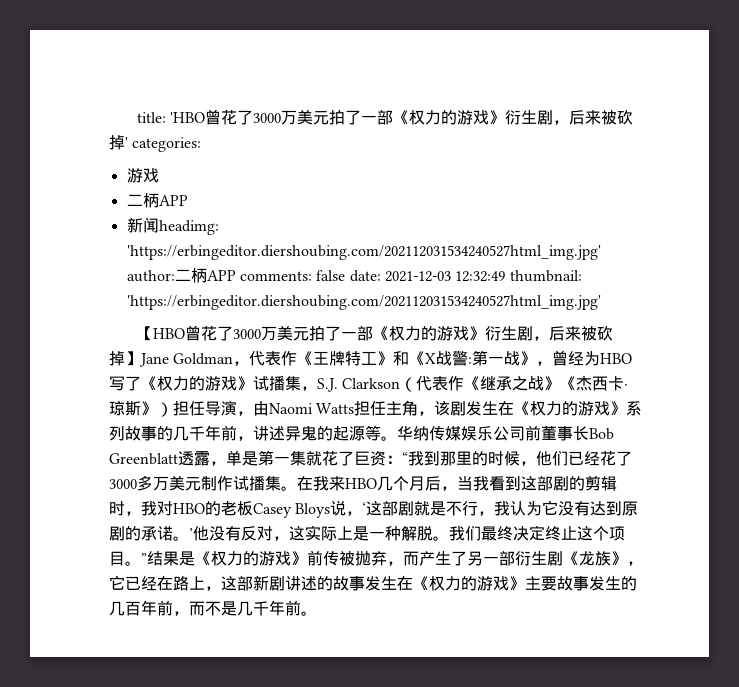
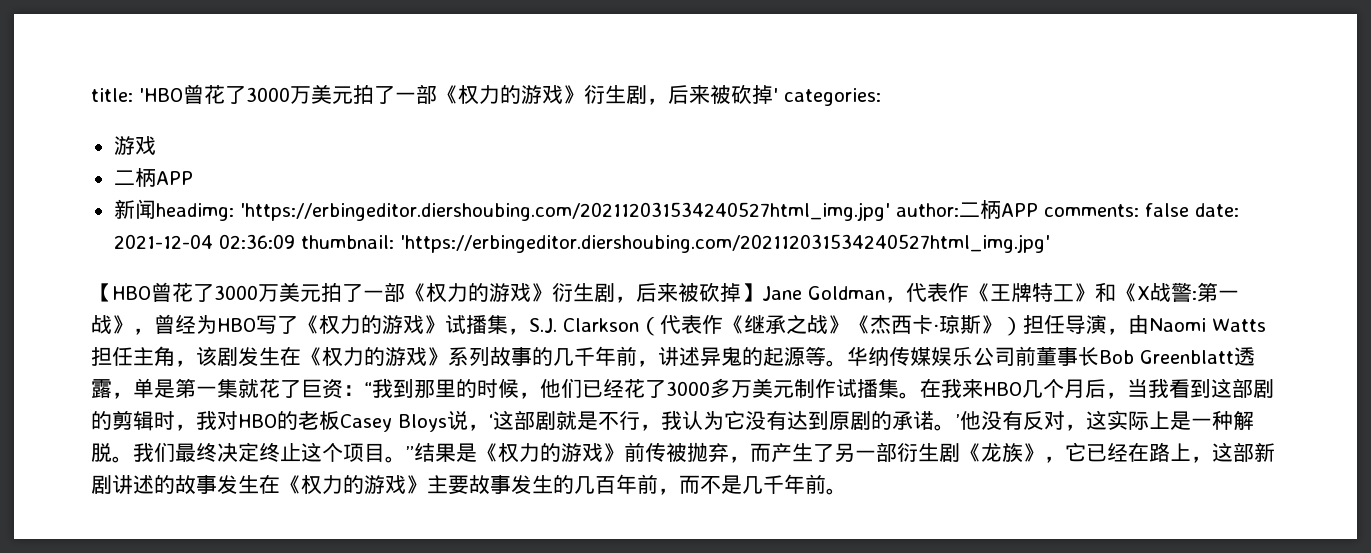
- 新闻headimg: 'https://erbingeditor.diershoubing.com/202112031534240527html_img.jpg' author:二柄APP comments: false date: 2021-12-03 12:32:49 thumbnail: 'https://erbingeditor.diershoubing.com/202112031534240527html_img.jpg'
+ 新闻headimg: 'https://erbingeditor.diershoubing.com/202112031534240527html_img.jpg' author:二柄APP comments: false date: 2021-12-04 02:36:09 thumbnail: 'https://erbingeditor.diershoubing.com/202112031534240527html_img.jpg'

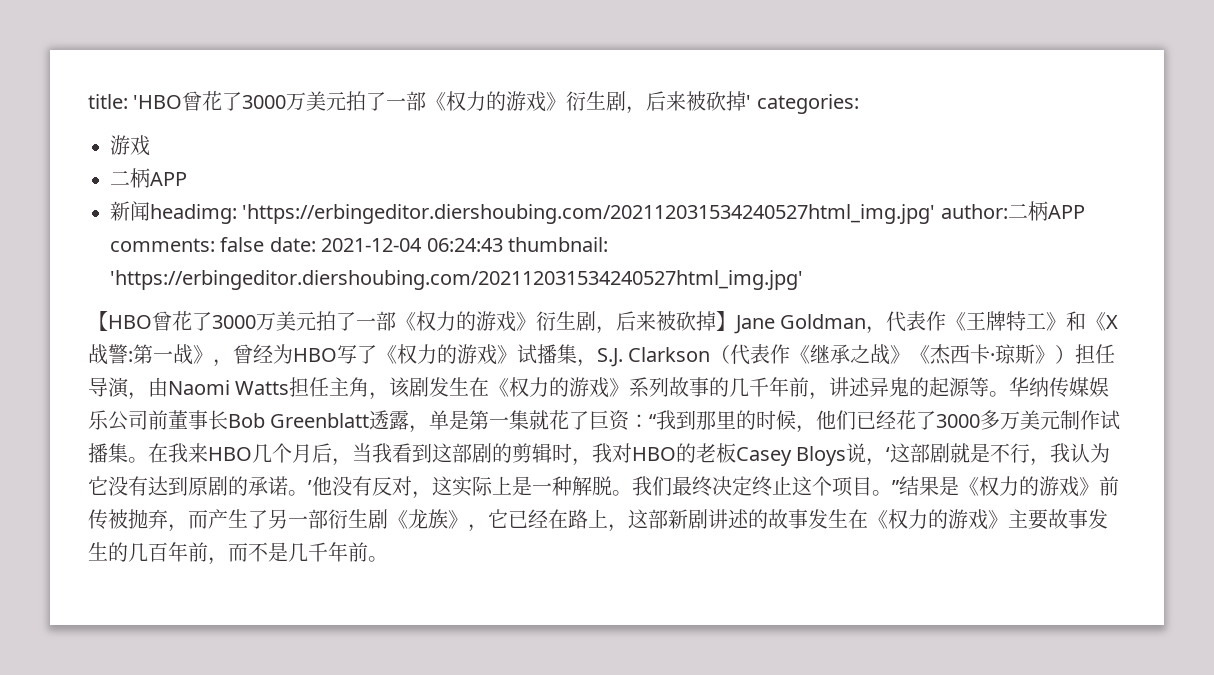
- 新闻headimg: 'https://erbingeditor.diershoubing.com/202112031534240527html_img.jpg' author:二柄APP comments: false date: 2021-12-04 02:36:09 thumbnail: 'https://erbingeditor.diershoubing.com/202112031534240527html_img.jpg'
+ 新闻headimg: 'https://erbingeditor.diershoubing.com/202112031534240527html_img.jpg' author:二柄APP comments: false date: 2021-12-04 06:24:43 thumbnail: 'https://erbingeditor.diershoubing.com/202112031534240527html_img.jpg'

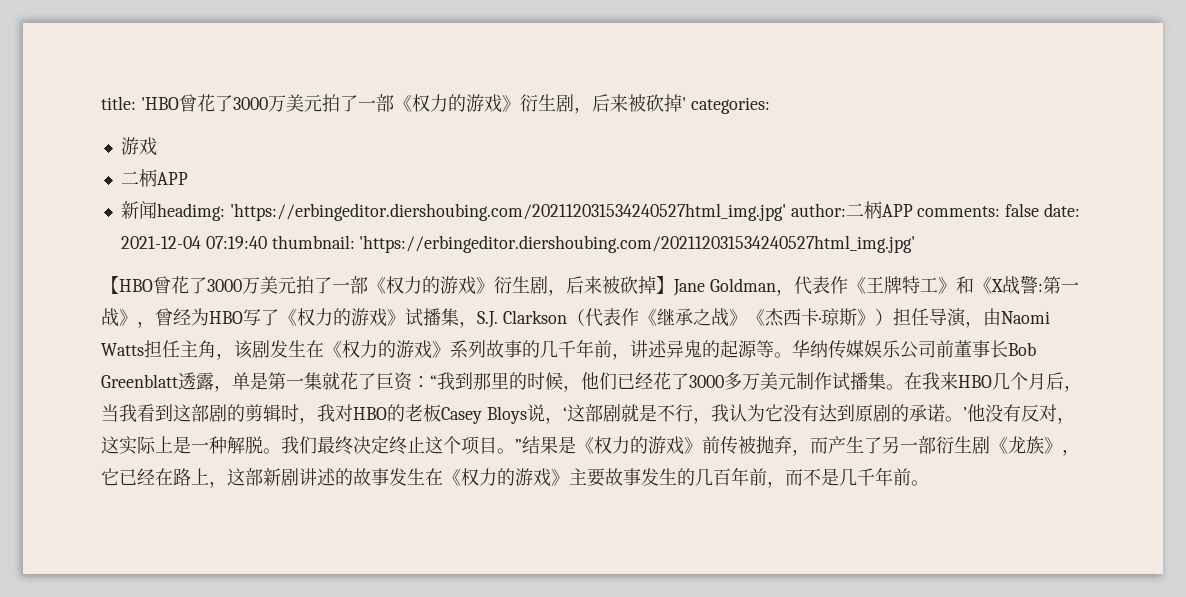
- 新闻headimg: 'https://erbingeditor.diershoubing.com/202112031534240527html_img.jpg' author:二柄APP comments: false date: 2021-12-04 06:24:43 thumbnail: 'https://erbingeditor.diershoubing.com/202112031534240527html_img.jpg'
+ 新闻headimg: 'https://erbingeditor.diershoubing.com/202112031534240527html_img.jpg' author:二柄APP comments: false date: 2021-12-04 07:19:40 thumbnail: 'https://erbingeditor.diershoubing.com/202112031534240527html_img.jpg'

